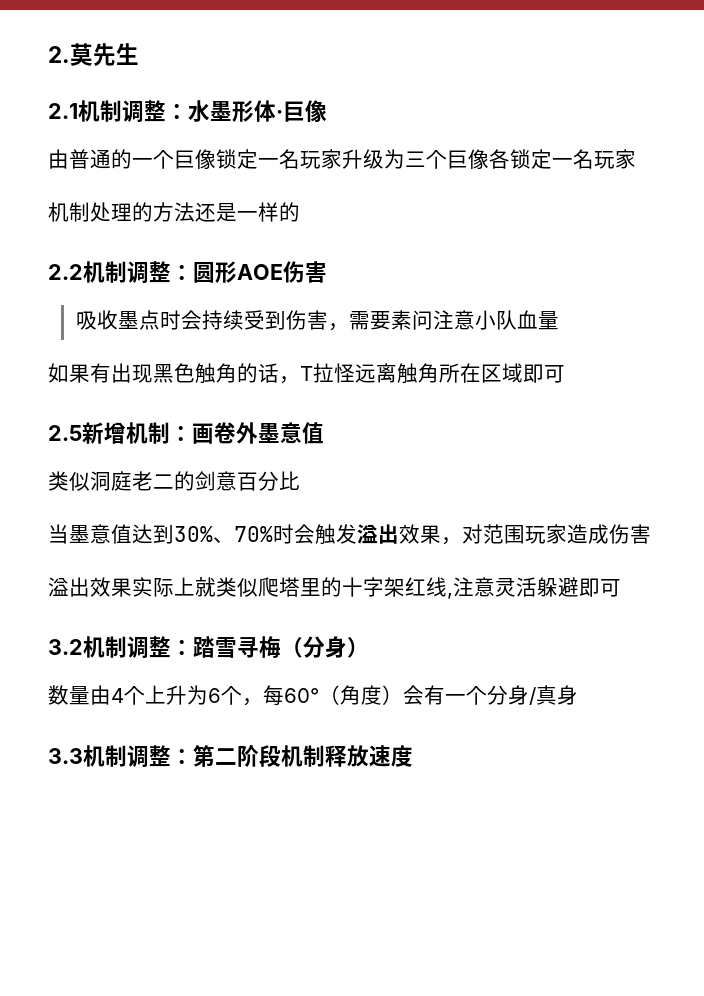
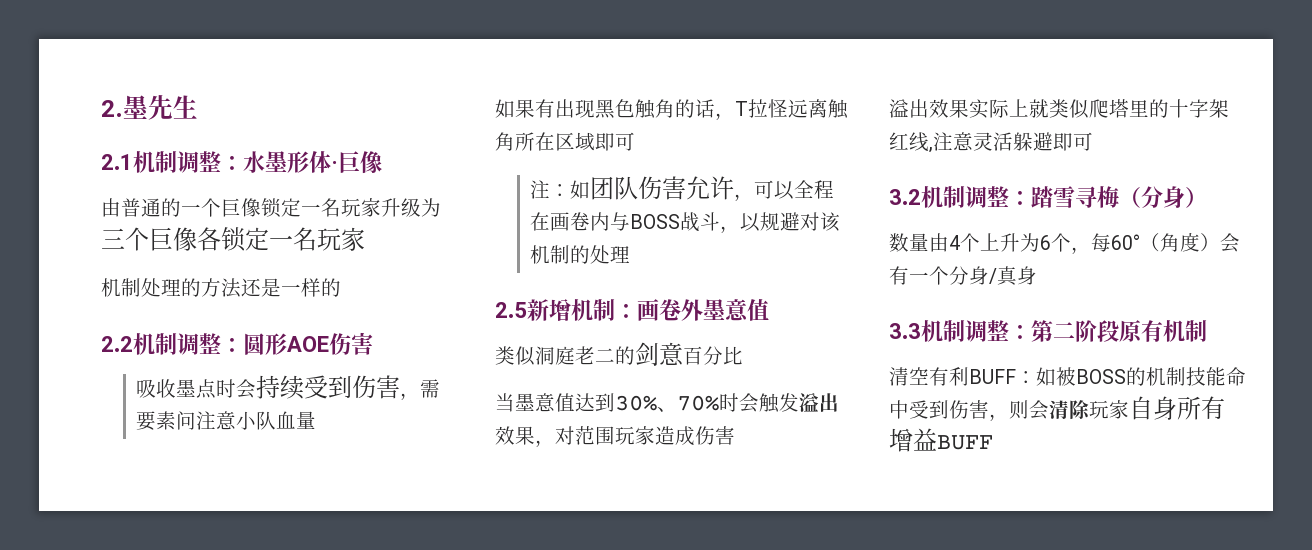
- 2.莫先生
+ 2.墨先生
+ 注：如团队伤害允许，可以全程在画卷内与BOSS战斗，以规避对该机制的处理
- 3.3机制调整：第二阶段机制释放速度
+ 3.3机制调整：第二阶段原有机制
+ 清空有利BUFF：如被BOSS的机制技能命中受到伤害，则会清除玩家自身所有增益BUFF

